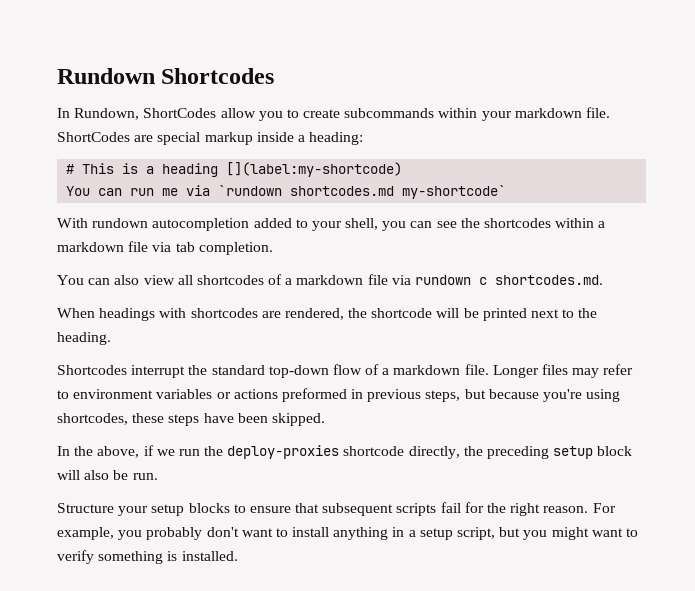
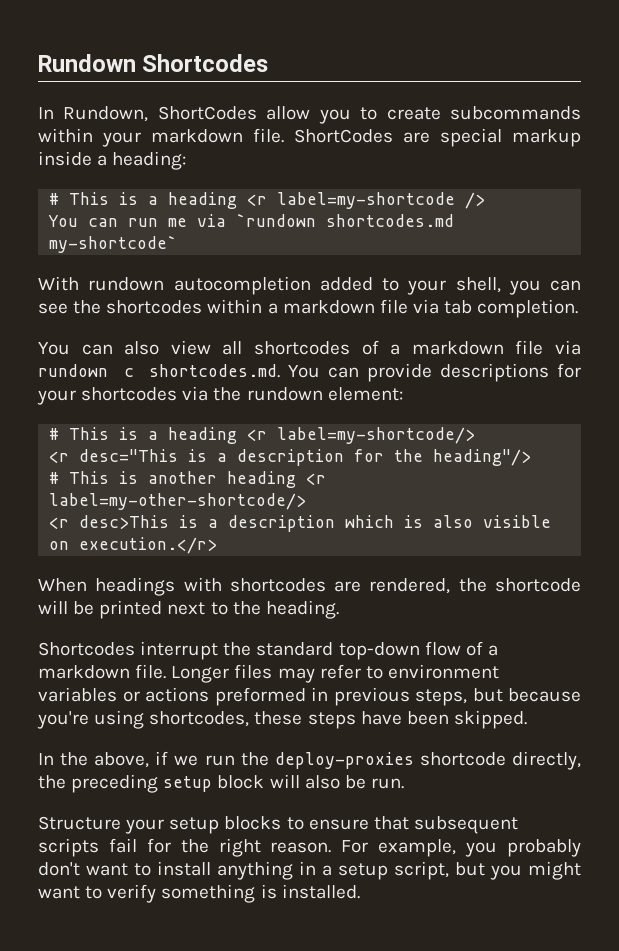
- # This is a heading [](label:my-shortcode)
+ # This is a heading <r label=my-shortcode />
- You can also view all shortcodes of a markdown file via rundown c shortcodes.md.
+ You can also view all shortcodes of a markdown file via rundown c shortcodes.md. You can provide descriptions for your shortcodes via the rundown element:
+ # This is a heading <r label=my-shortcode/>
+ <r desc="This is a description for the heading"/>
+ # This is another heading <r label=my-other-shortcode/>
+ <r desc>This is a description which is also visible on execution.</r>

